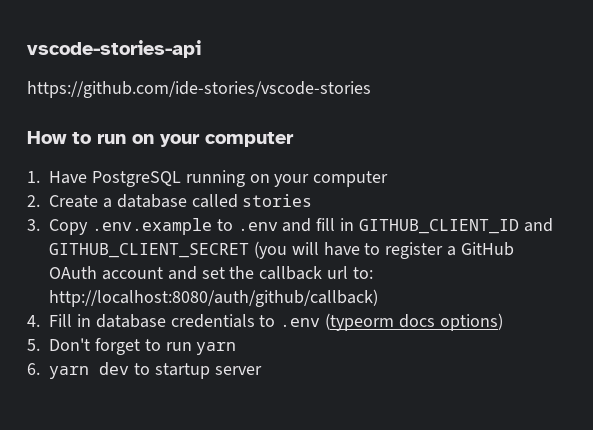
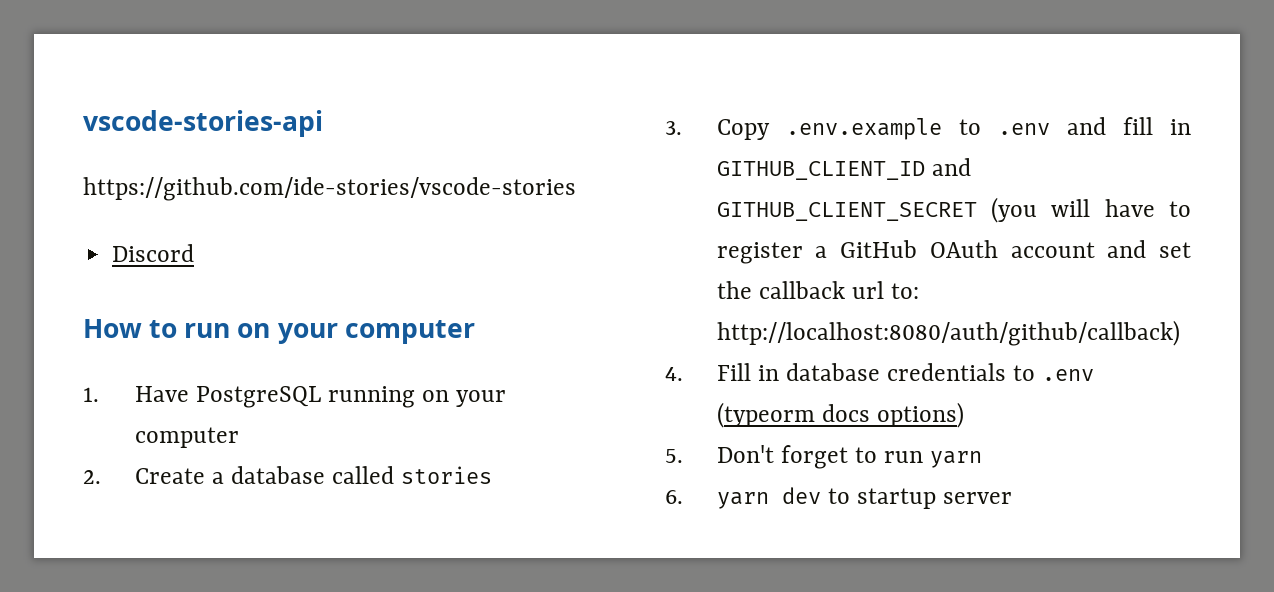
+ Discord

